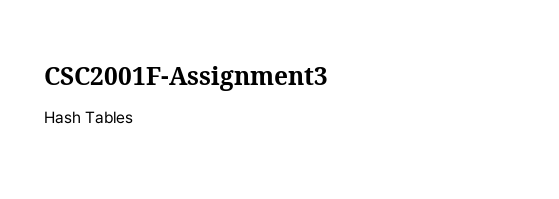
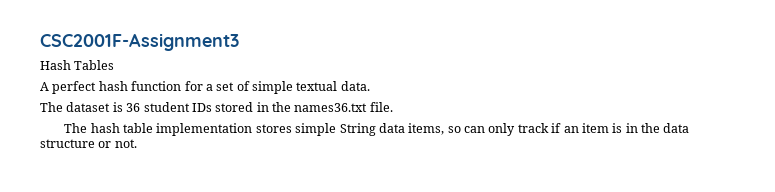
+ A perfect hash function for a set of simple textual data.
+ The dataset is 36 student IDs stored in the names36.txt file.
+ The hash table implementation stores simple String data items, so can only track if an item is in the data structure or not.

